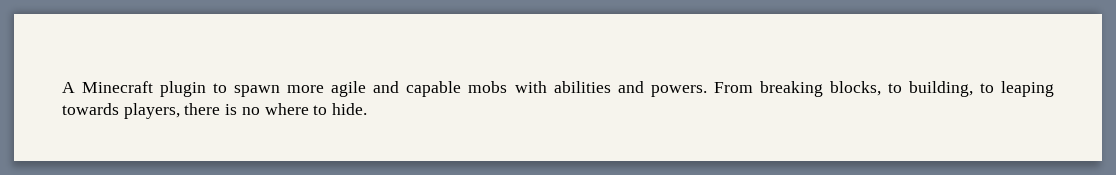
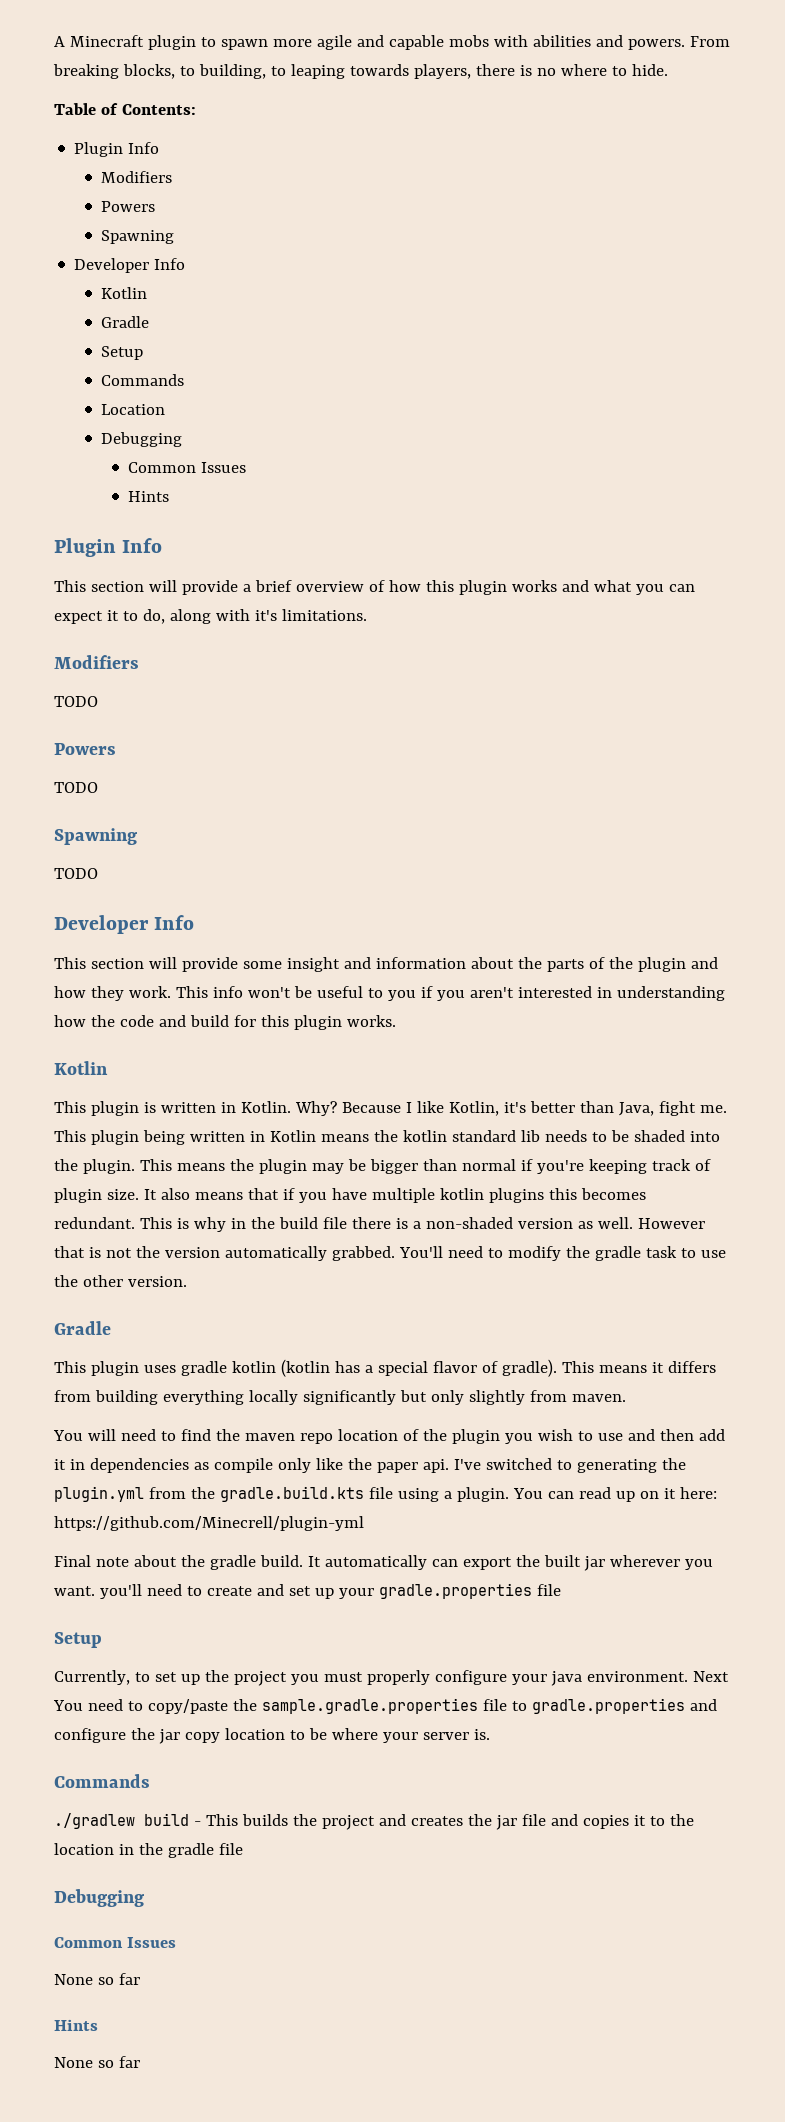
+ Table of Contents:
+ Plugin Info
+ Modifiers
+ Powers
+ Spawning
+ Developer Info
+ Kotlin
+ Gradle
+ Setup
+ Commands
+ Location
+ Debugging
+ Common Issues
+ Hints
+ Plugin Info
+ This section will provide a brief overview of how this plugin works and what you can expect it to do, along with it's limitations.
+ Modifiers
+ TODO
+ Powers
+ TODO
+ Spawning
+ TODO
+ Developer Info
+ This section will provide some insight and information about the parts of the plugin and how they work. This info won't be useful to you if you aren't interested in understanding how the code and build for this plugin works.
+ Kotlin
+ This plugin is written in Kotlin. Why? Because I like Kotlin, it's better than Java, fight me. This plugin being written in Kotlin means the kotlin standard lib needs to be shaded into the plugin. This means the plugin may be bigger than normal if you're keeping track of plugin size. It also means that if you have multiple kotlin plugins this becomes redundant. This is why in the build file there is a non-shaded version as well. However that is not the version automatically grabbed. You'll need to modify the gradle task to use the other version.
+ Gradle
+ This plugin uses gradle kotlin (kotlin has a special flavor of gradle). This means it differs from building everything locally significantly but only slightly from maven.
+ You will need to find the maven repo location of the plugin you wish to use and then add it in dependencies as compile only like the paper api. I've switched to generating the plugin.yml from the gradle.build.kts file using a plugin. You can read up on it here: https://github.com/Minecrell/plugin-yml
+ Final note about the gradle build. It automatically can export the built jar wherever you want. you'll need to create and set up your gradle.properties file
+ Setup
+ Currently, to set up the project you must properly configure your java environment. Next You need to copy/paste the sample.gradle.properties file to gradle.properties and configure the jar copy location to be where your server is.
+ Commands
+ ./gradlew build - This builds the project and creates the jar file and copies it to the location in the gradle file
+ Debugging
+ Common Issues
+ None so far
+ Hints
+ None so far

